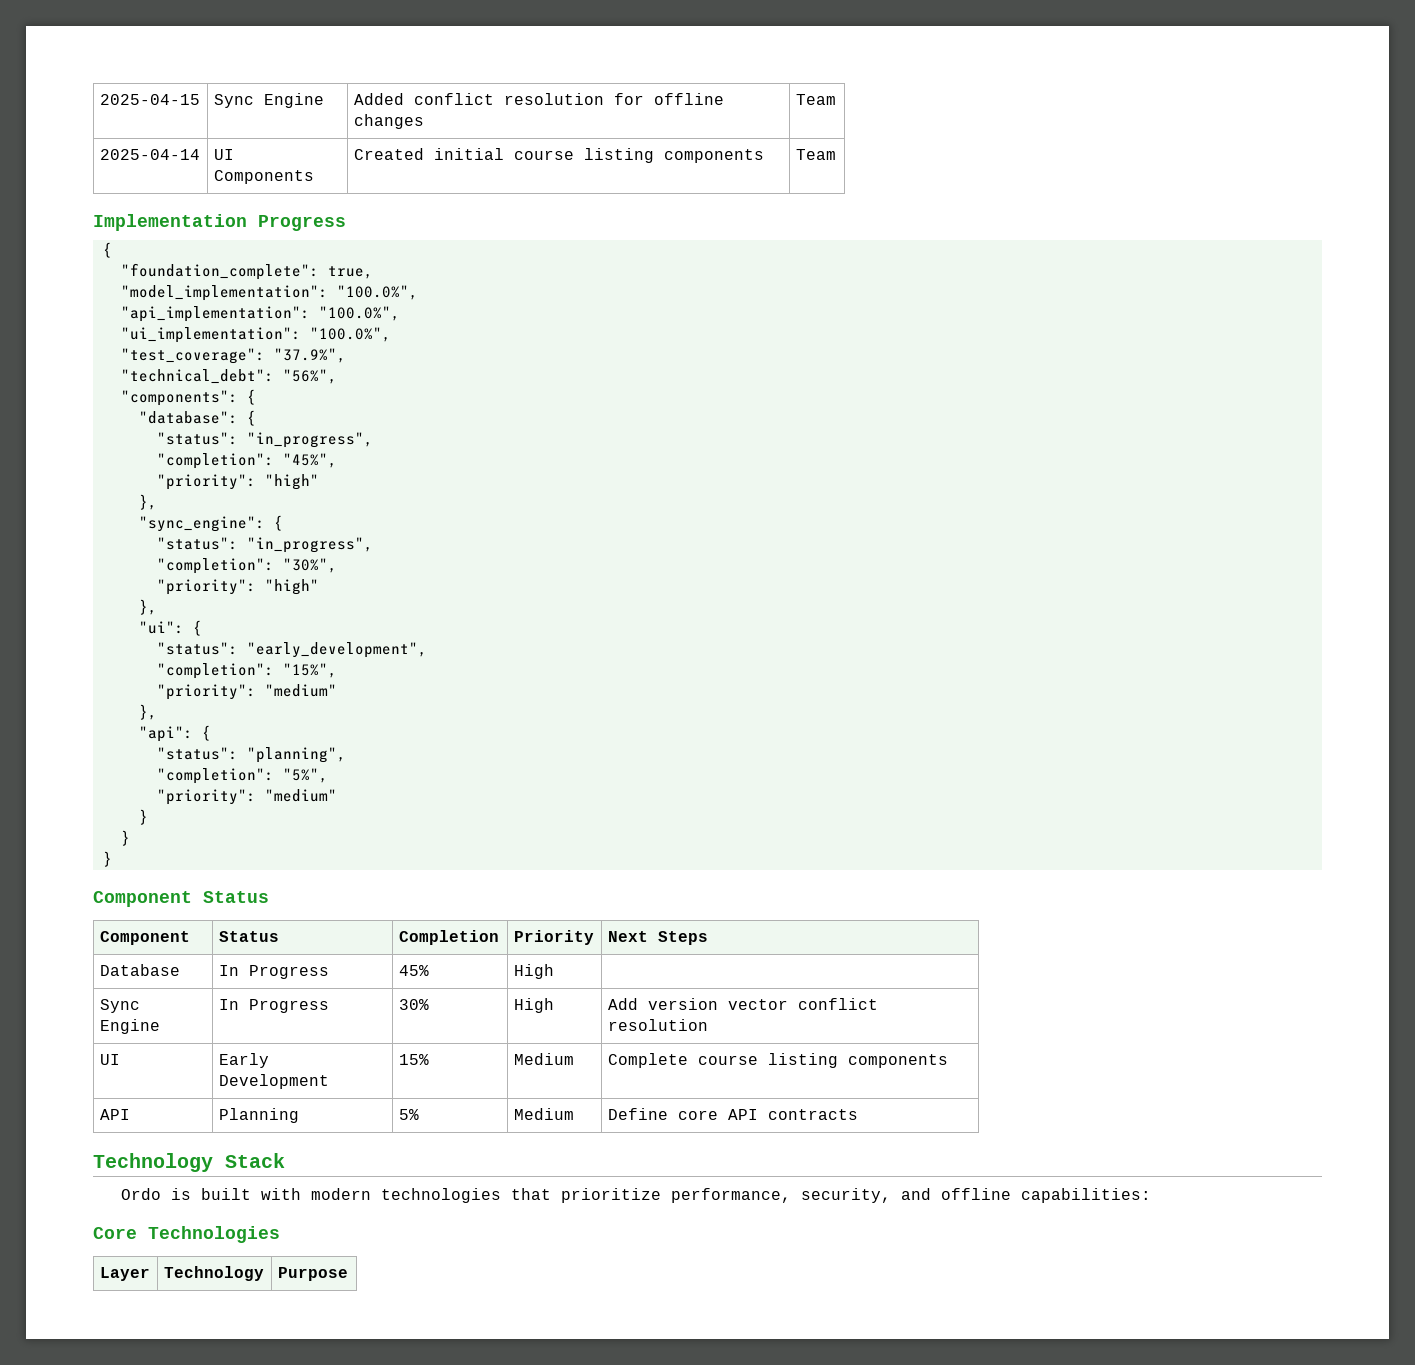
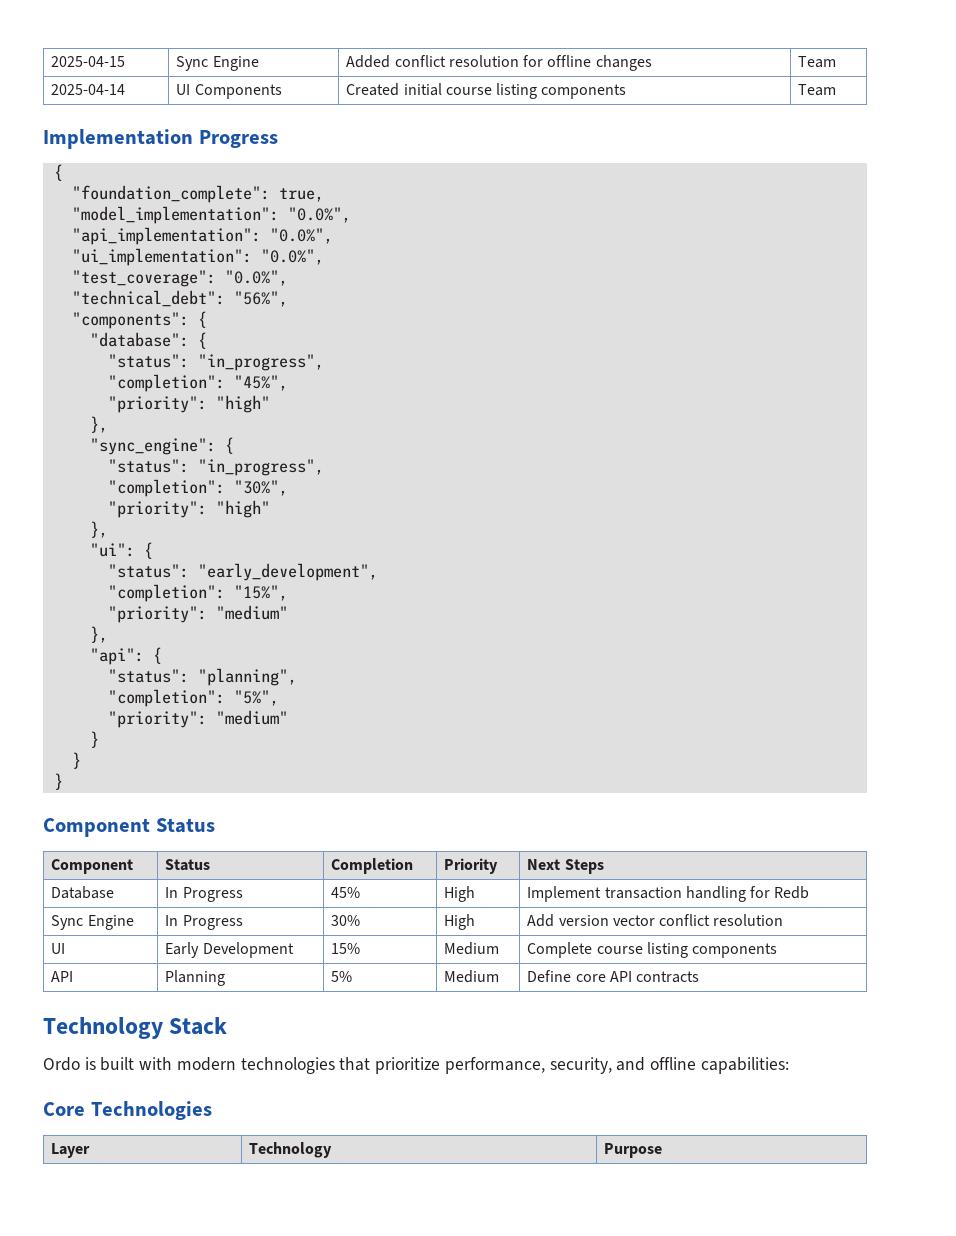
- "model_implementation": "100.0%",
+ "model_implementation": "0.0%",
- "api_implementation": "100.0%",
+ "api_implementation": "0.0%",
- "ui_implementation": "100.0%",
+ "ui_implementation": "0.0%",
- "test_coverage": "37.9%",
+ "test_coverage": "0.0%",
- Database | In Progress | 45% | High |
+ Database | In Progress | 45% | High | Implement transaction handling for Redb

